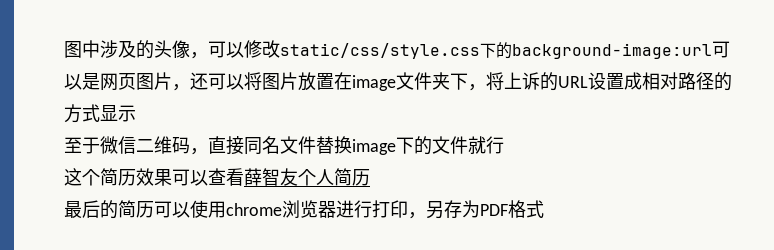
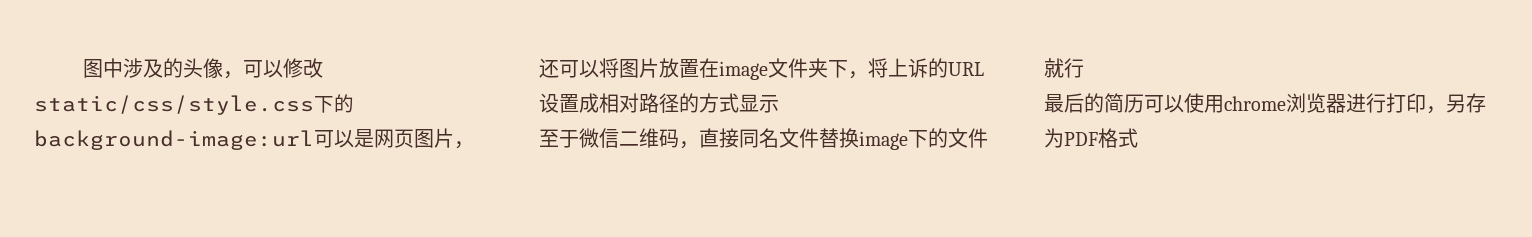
- 这个简历效果可以查看薛智友个人简历

